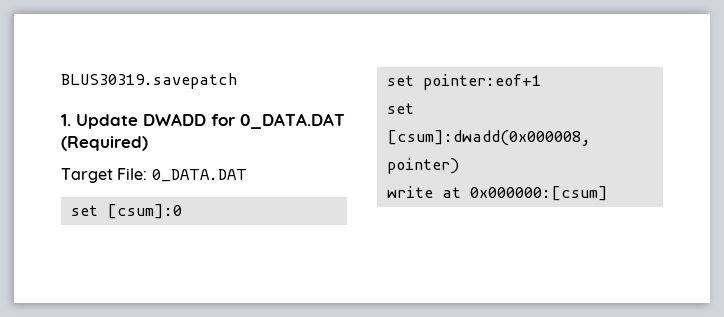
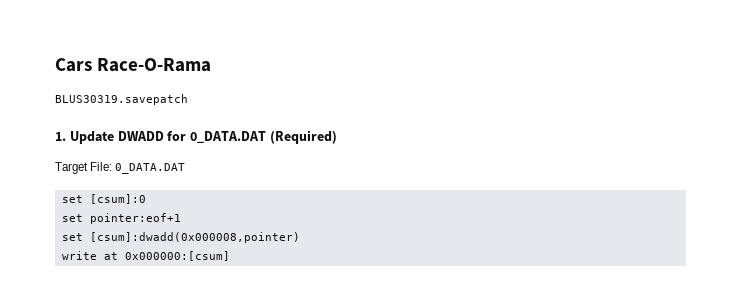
+ Cars Race-O-Rama

